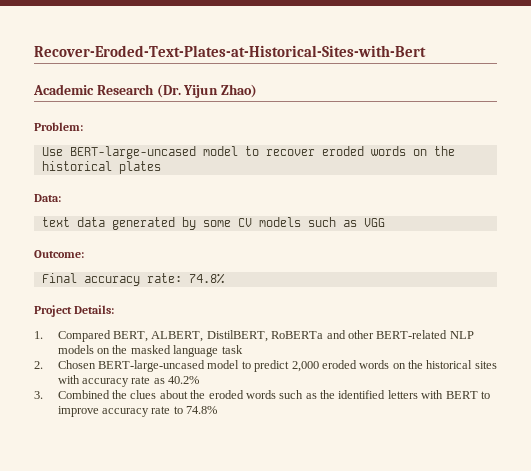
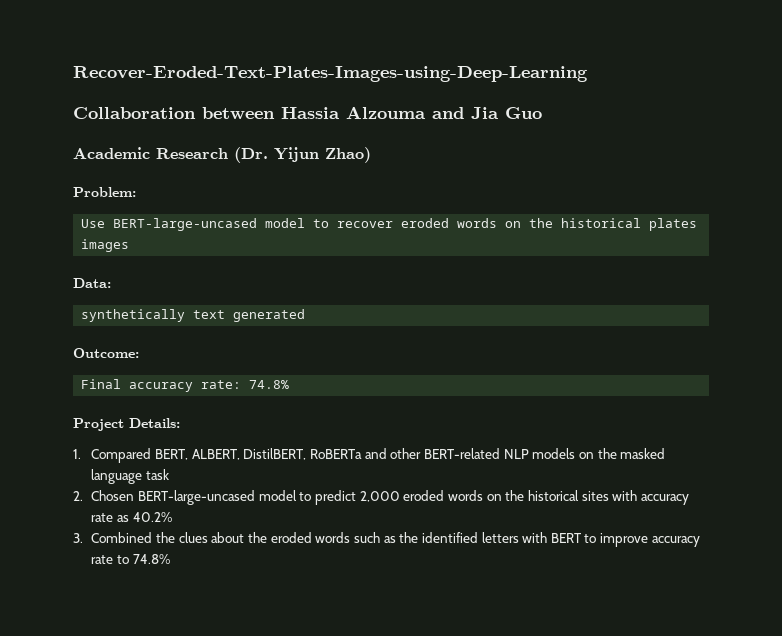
- Recover-Eroded-Text-Plates-at-Historical-Sites-with-Bert
+ Recover-Eroded-Text-Plates-Images-using-Deep-Learning
+ Collaboration between Hassia Alzouma and Jia Guo
- Use BERT-large-uncased model to recover eroded words on the historical plates
+ Use BERT-large-uncased model to recover eroded words on the historical plates images
- text data generated by some CV models such as VGG
+ synthetically text generated

